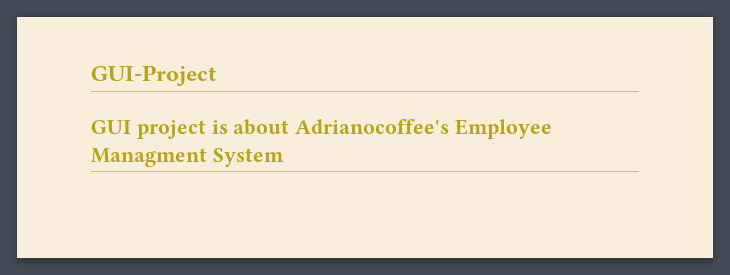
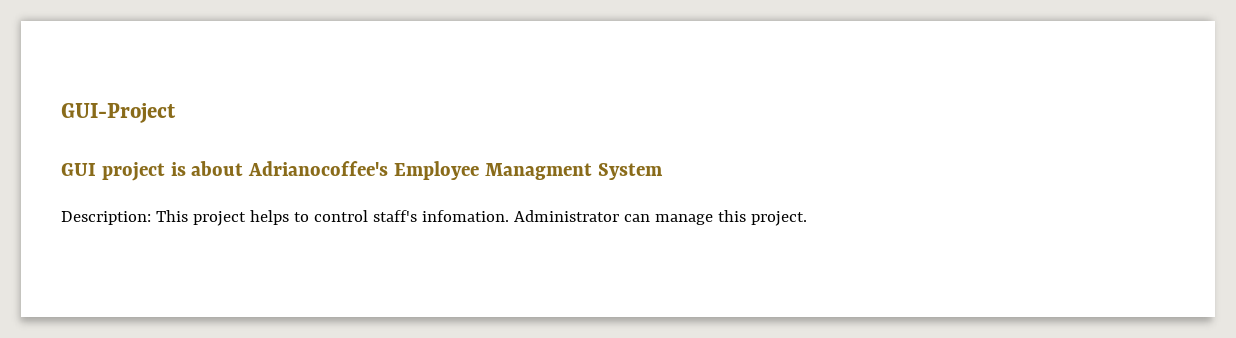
+ Description: This project helps to control staff's infomation. Administrator can manage this project.

